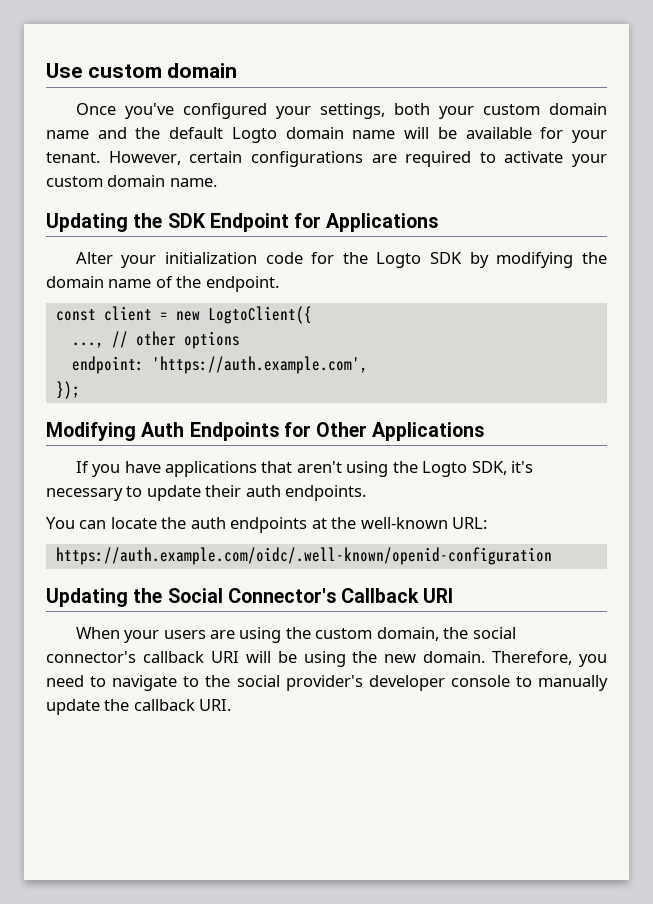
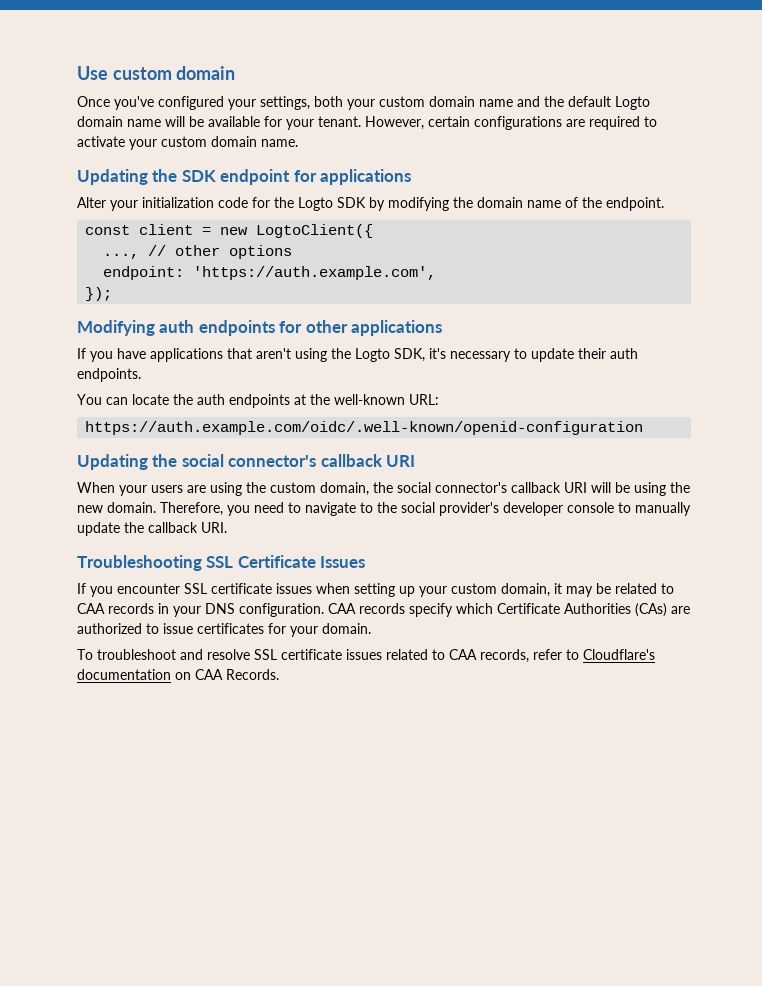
- Updating the SDK Endpoint for Applications
+ Updating the SDK endpoint for applications
- Modifying Auth Endpoints for Other Applications
+ Modifying auth endpoints for other applications
- Updating the Social Connector's Callback URI
+ Updating the social connector's callback URI
+ Troubleshooting SSL Certificate Issues
+ If you encounter SSL certificate issues when setting up your custom domain, it may be related to CAA records in your DNS configuration. CAA records specify which Certificate Authorities (CAs) are authorized to issue certificates for your domain.
+ To troubleshoot and resolve SSL certificate issues related to CAA records, refer to Cloudflare's documentation on CAA Records.

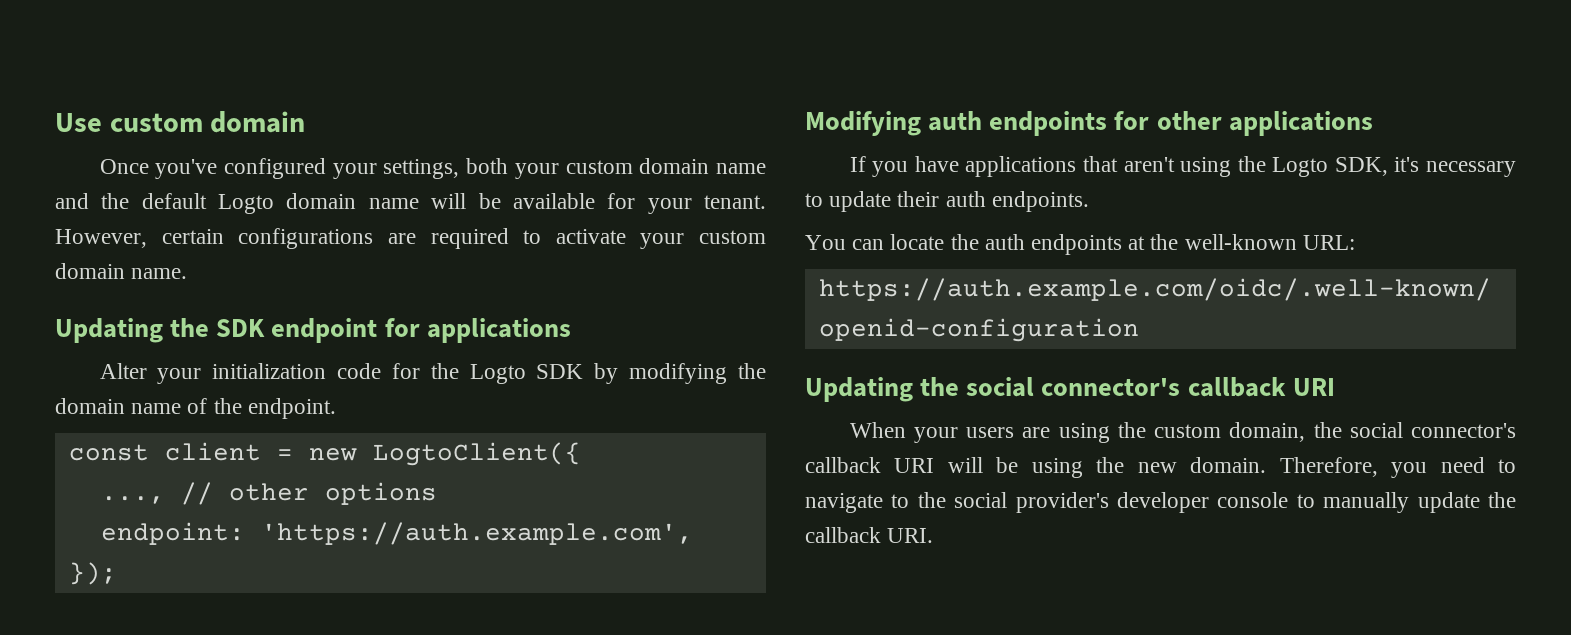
- Troubleshooting SSL Certificate Issues
- If you encounter SSL certificate issues when setting up your custom domain, it may be related to CAA records in your DNS configuration. CAA records specify which Certificate Authorities (CAs) are authorized to issue certificates for your domain.
- To troubleshoot and resolve SSL certificate issues related to CAA records, refer to Cloudflare's documentation on CAA Records.

